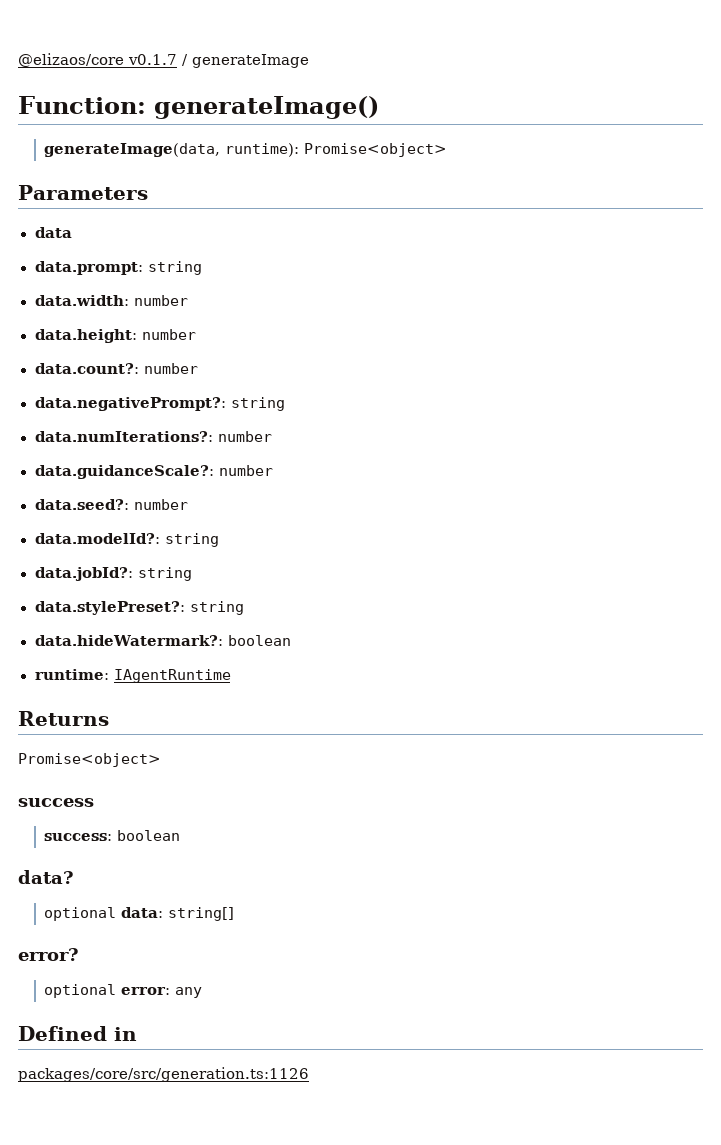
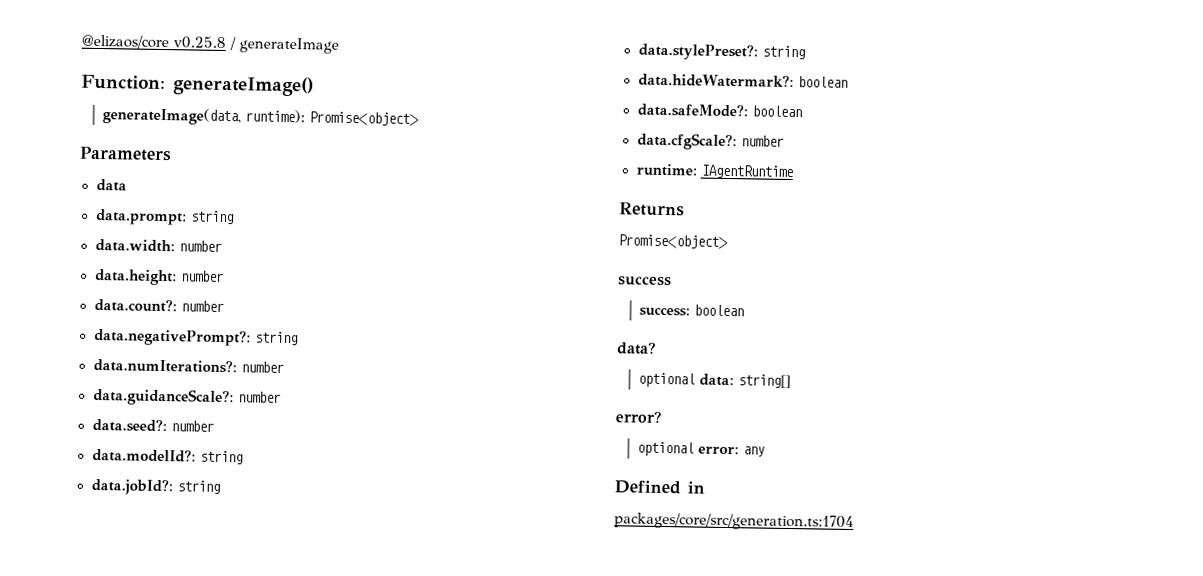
- @elizaos/core v0.1.7 / generateImage
+ @elizaos/core v0.25.8 / generateImage
+ data.safeMode?: boolean
+ data.cfgScale?: number
- packages/core/src/generation.ts:1126
+ packages/core/src/generation.ts:1704

